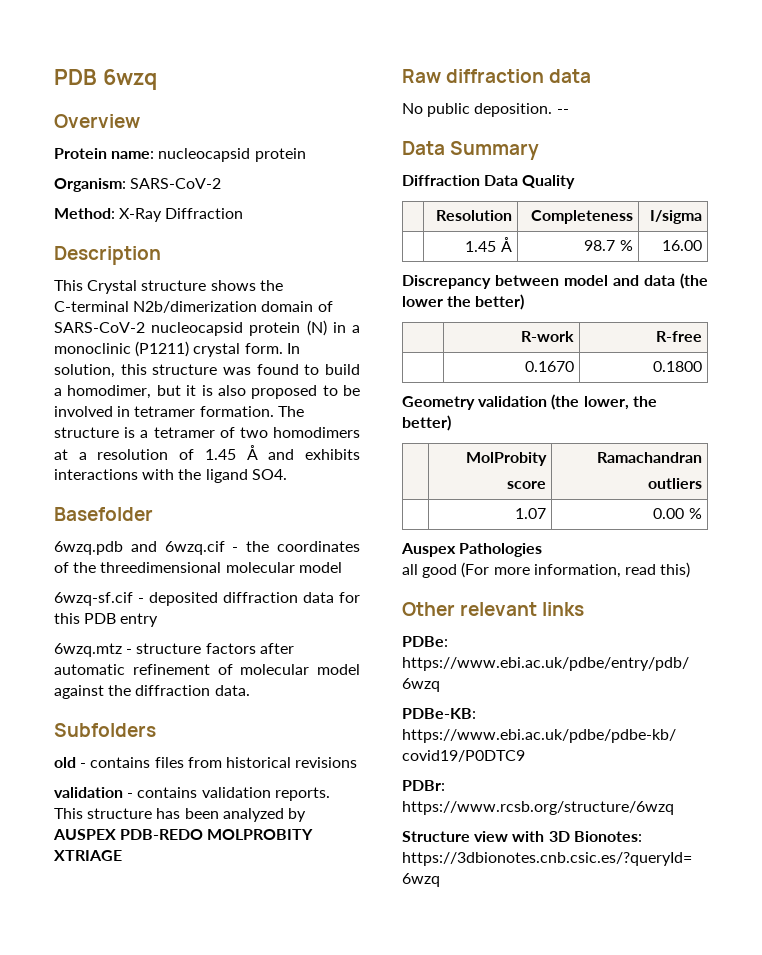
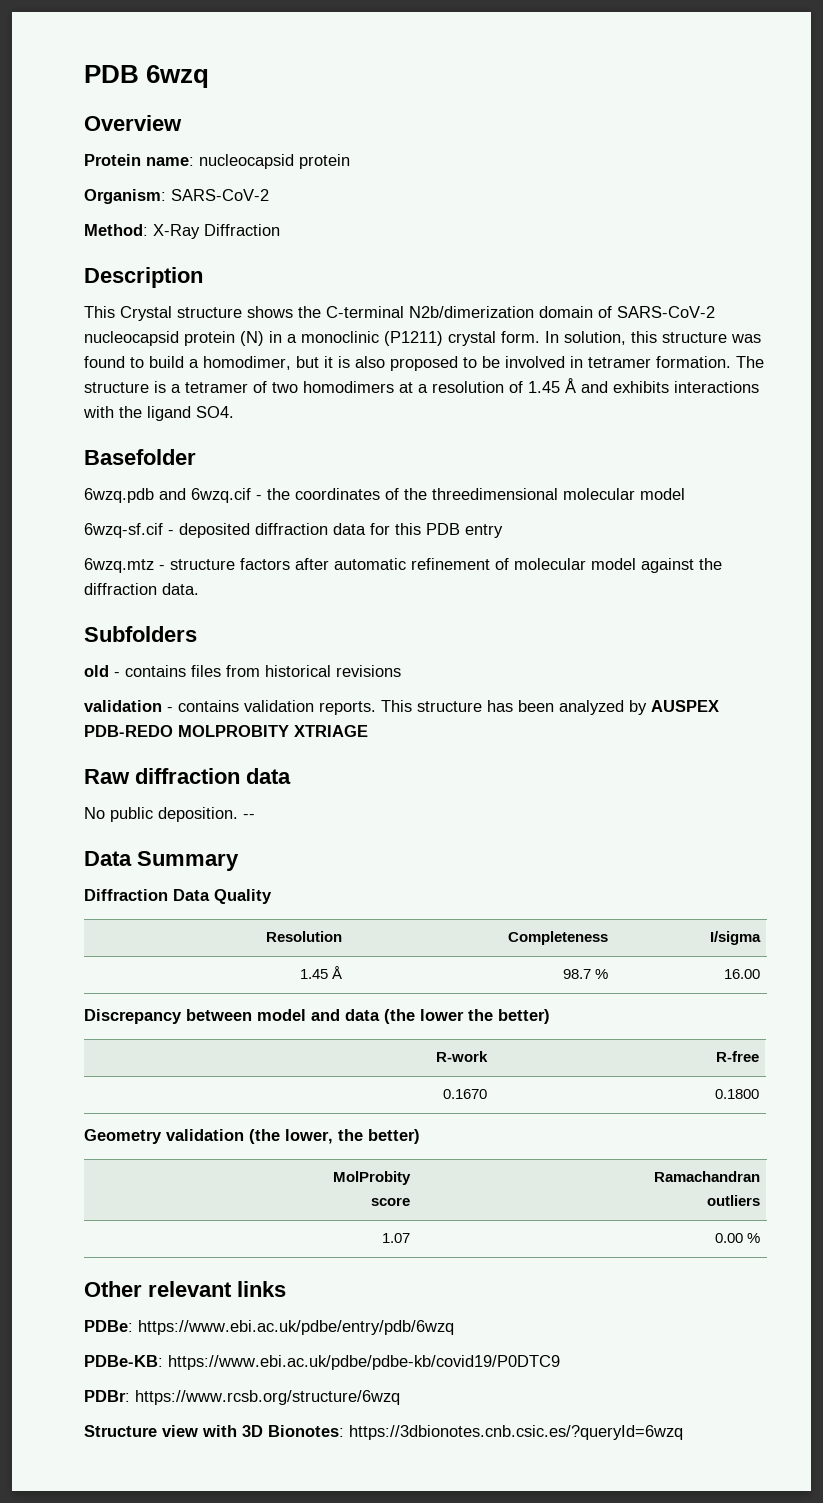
- Auspex Pathologies
- all good (For more information, read this)

